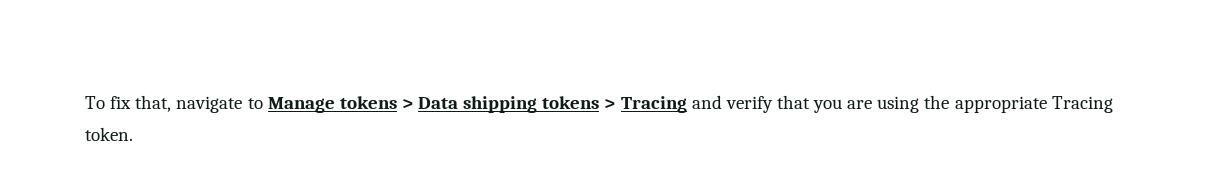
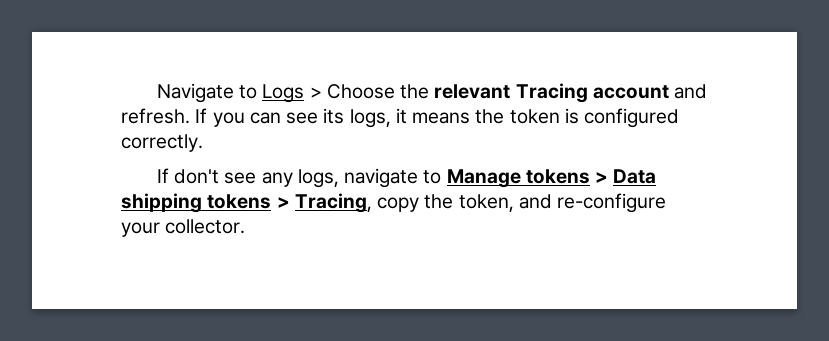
- To fix that, navigate to Manage tokens > Data shipping tokens > Tracing and verify that you are using the appropriate Tracing token.
+ Navigate to Logs > Choose the relevant Tracing account and refresh. If you can see its logs, it means the token is configured correctly.
+ If don't see any logs, navigate to Manage tokens > Data shipping tokens > Tracing, copy the token, and re-configure your collector.

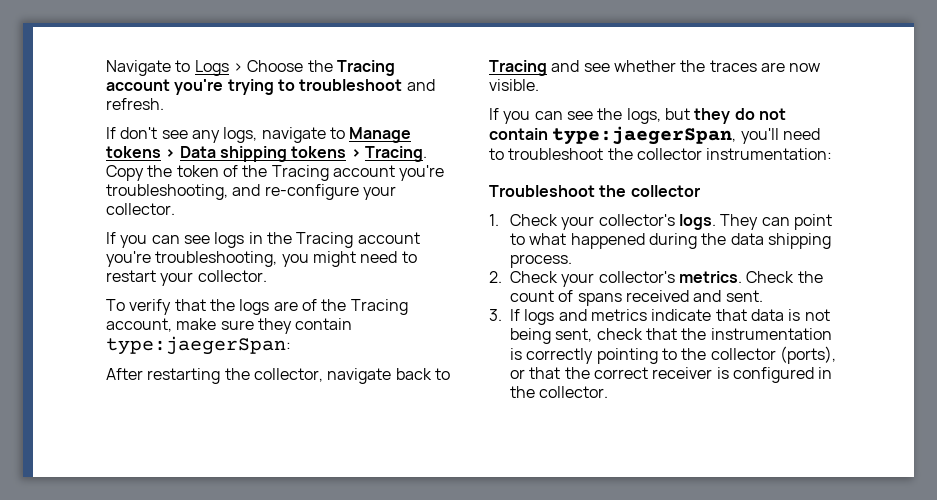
- Navigate to Logs > Choose the relevant Tracing account and refresh. If you can see its logs, it means the token is configured correctly.
+ Navigate to Logs > Choose the Tracing account you're trying to troubleshoot and refresh.
- If don't see any logs, navigate to Manage tokens > Data shipping tokens > Tracing, copy the token, and re-configure your collector.
+ If don't see any logs, navigate to Manage tokens > Data shipping tokens > Tracing. Copy the token of the Tracing account you're troubleshooting, and re-configure your collector.
+ If you can see logs in the Tracing account you're troubleshooting, you might need to restart your collector.
+ To verify that the logs are of the Tracing account, make sure they contain type:jaegerSpan:
+ After restarting the collector, navigate back to Tracing and see whether the traces are now visible.
+ If you can see the logs, but they do not contain type:jaegerSpan, you'll need to troubleshoot the collector instrumentation:
+ Troubleshoot the collector
+ 1. Check your collector's logs. They can point to what happened during the data shipping process.
+ 2. Check your collector's metrics. Check the count of spans received and sent.
+ 3. If logs and metrics indicate that data is not being sent, check that the instrumentation is correctly pointing to the collector (ports), or that the correct receiver is configured in the collector.

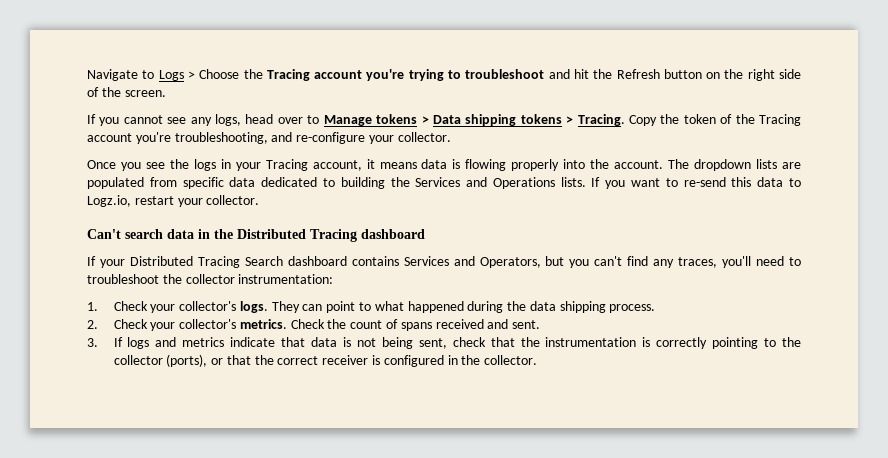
- Navigate to Logs > Choose the Tracing account you're trying to troubleshoot and refresh.
- If don't see any logs, navigate to Manage tokens > Data shipping tokens > Tracing.
+ Navigate to Logs > Choose the Tracing account you're trying to troubleshoot and hit the Refresh button on the right side of the screen.
+ If you cannot see any logs, head over to Manage tokens > Data shipping tokens > Tracing.
- If you can see logs in the Tracing account you're troubleshooting, you might need to restart your collector.
- To verify that the logs are of the Tracing account, make sure they contain type:jaegerSpan:
- After restarting the collector, navigate back to Tracing and see whether the traces are now visible.
- If you can see the logs, but they do not contain type:jaegerSpan, you'll need to troubleshoot the collector instrumentation:
+ Once you see the logs in your Tracing account, it means data is flowing properly into the account. The dropdown lists are populated from specific data dedicated to building the Services and Operations lists. If you want to re-send this data to Logz.io, restart your collector.
+ Can't search data in the Distributed Tracing dashboard
+ If your Distributed Tracing Search dashboard contains Services and Operators, but you can't find any traces, you'll need to troubleshoot the collector instrumentation:
- Troubleshoot the collector

